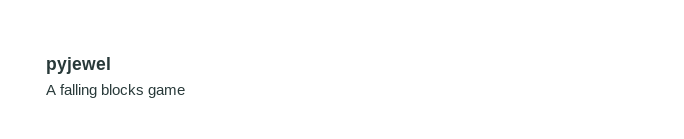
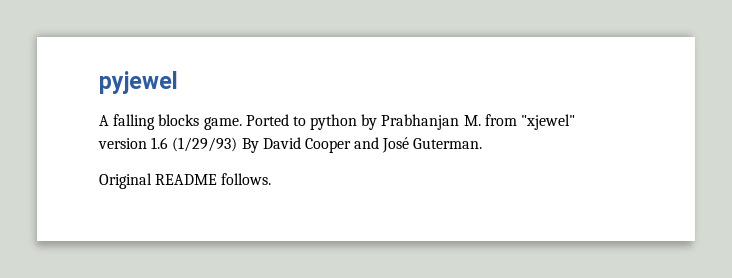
- A falling blocks game
+ A falling blocks game. Ported to python by Prabhanjan M. from "xjewel" version 1.6 (1/29/93) By David Cooper and José Guterman.
+ Original README follows.

